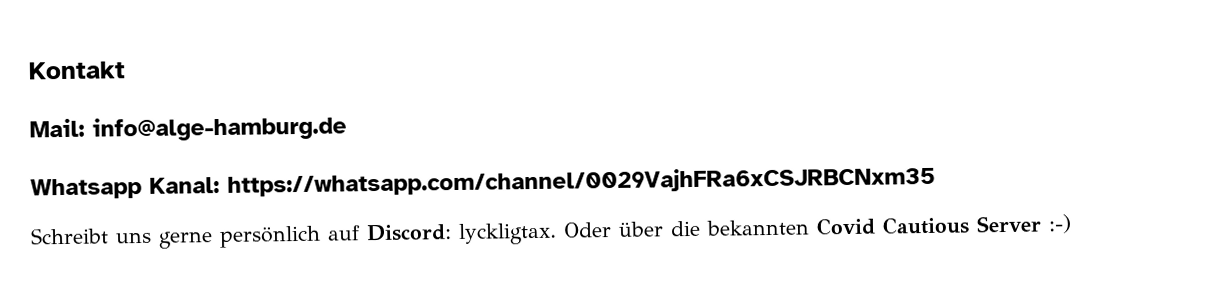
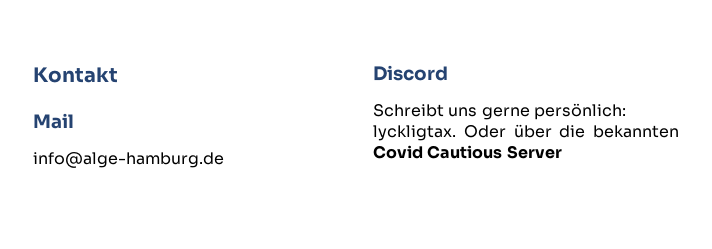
- Mail: info@alge-hamburg.de
+ Mail
+ info@alge-hamburg.de
- Whatsapp Kanal: https://whatsapp.com/channel/0029VajhFRa6xCSJRBCNxm35
+ Discord
- Schreibt uns gerne persönlich auf Discord: lyckligtax.
+ Schreibt uns gerne persönlich: lyckligtax.
- Oder über die bekannten Covid Cautious Server :-)
+ Oder über die bekannten Covid Cautious Server

